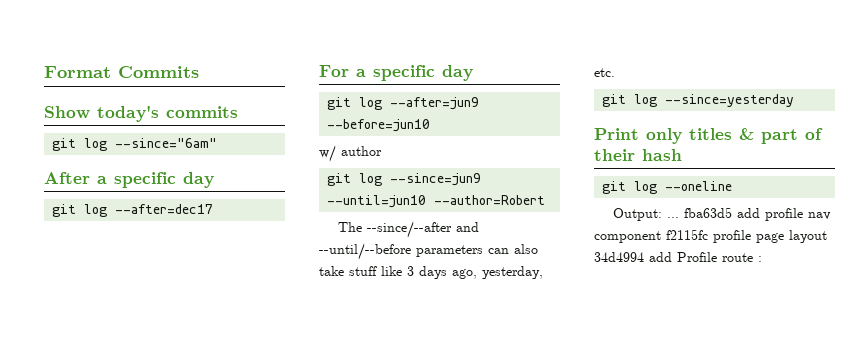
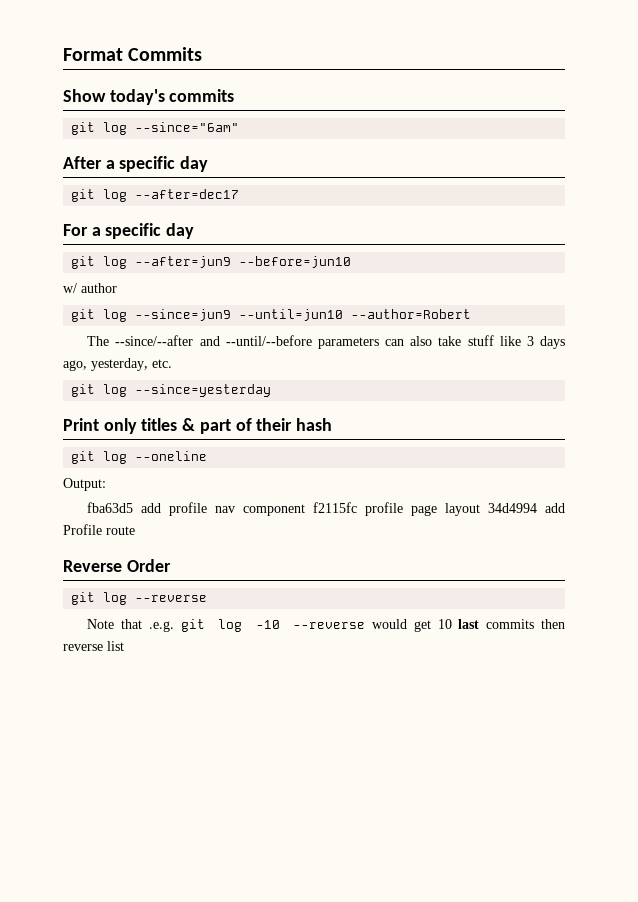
- Output: ... fba63d5 add profile nav component f2115fc profile page layout 34d4994 add Profile route :
+ Output:
+ fba63d5 add profile nav component f2115fc profile page layout 34d4994 add Profile route
+ Reverse Order
+ git log --reverse
+ Note that .e.g. git log -10 --reverse would get 10 last commits then reverse list

